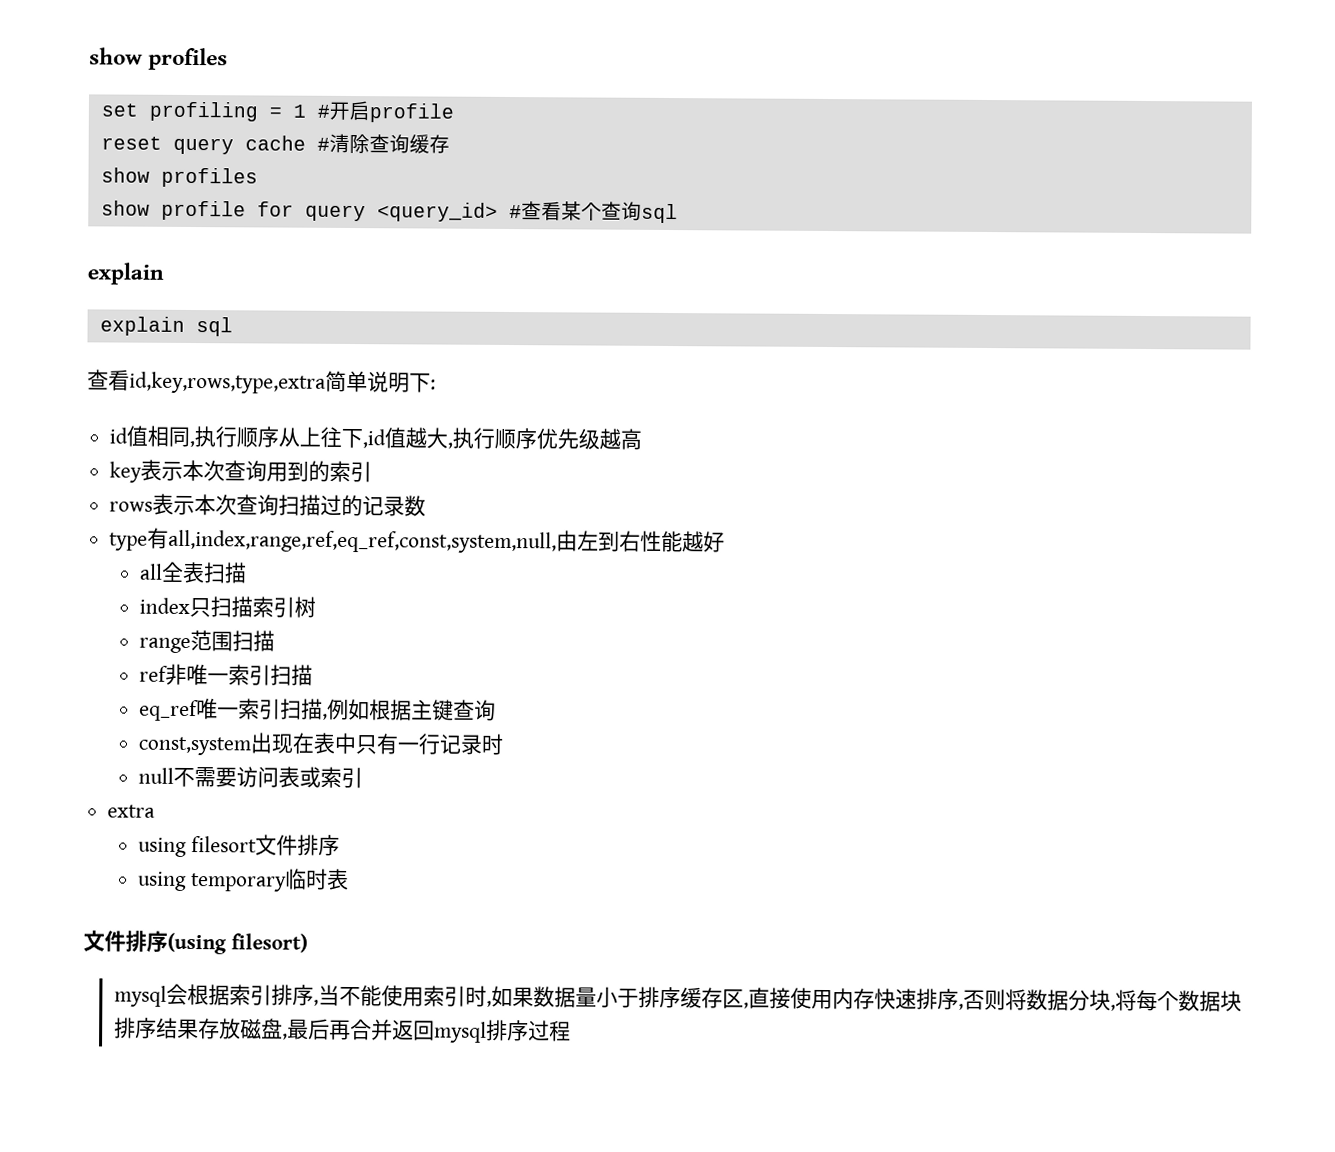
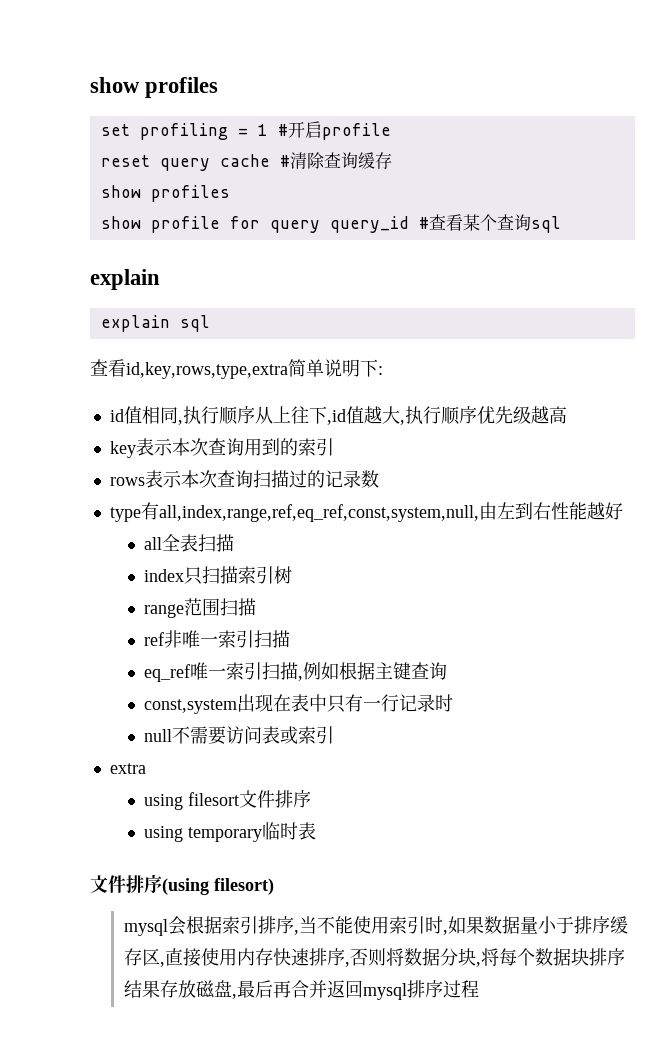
- show profile for query <query_id> #查看某个查询sql
+ show profile for query query_id #查看某个查询sql

